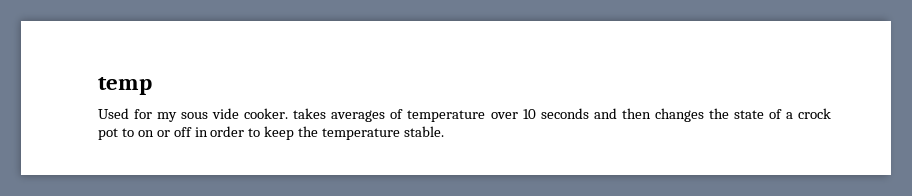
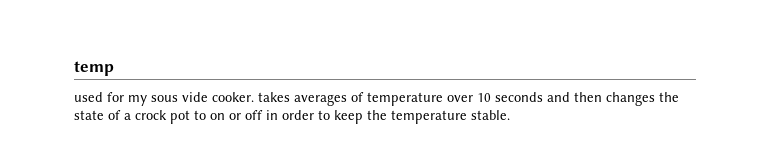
- Used for my sous vide cooker. takes averages of temperature over 10 seconds and then changes the state of a crock pot to on or off in order to keep the temperature stable.
+ used for my sous vide cooker. takes averages of temperature over 10 seconds and then changes the state of a crock pot to on or off in order to keep the temperature stable.

